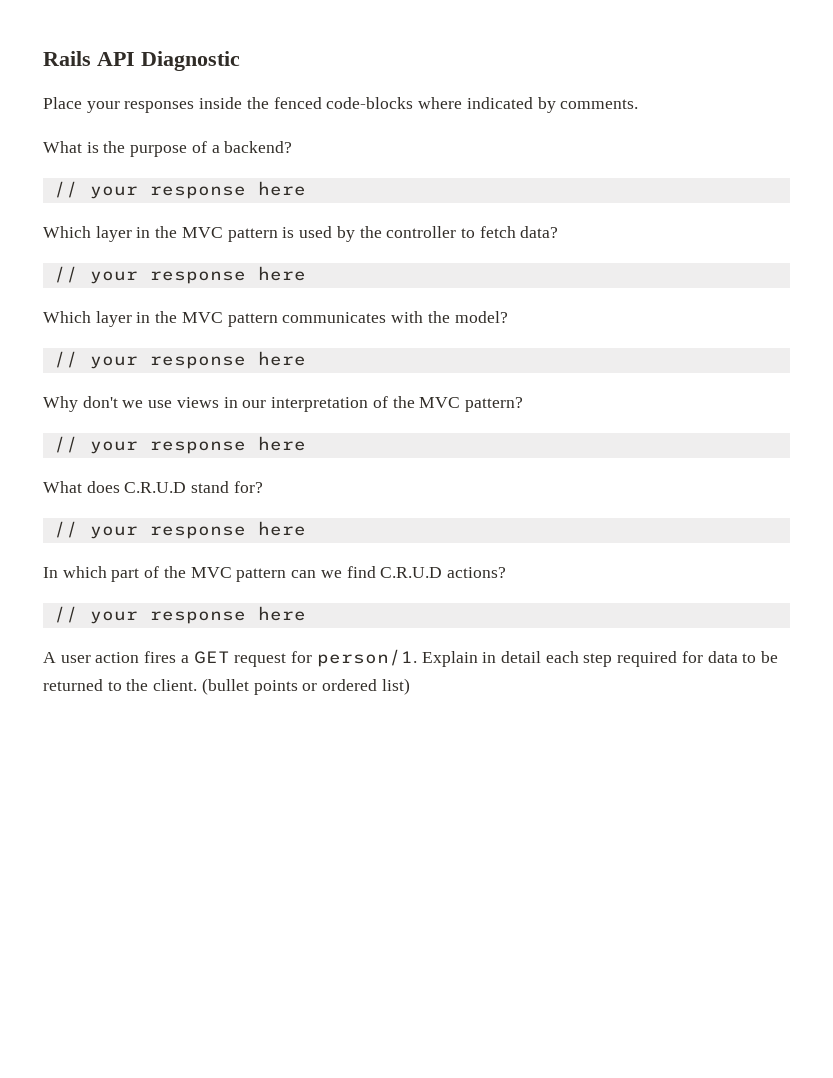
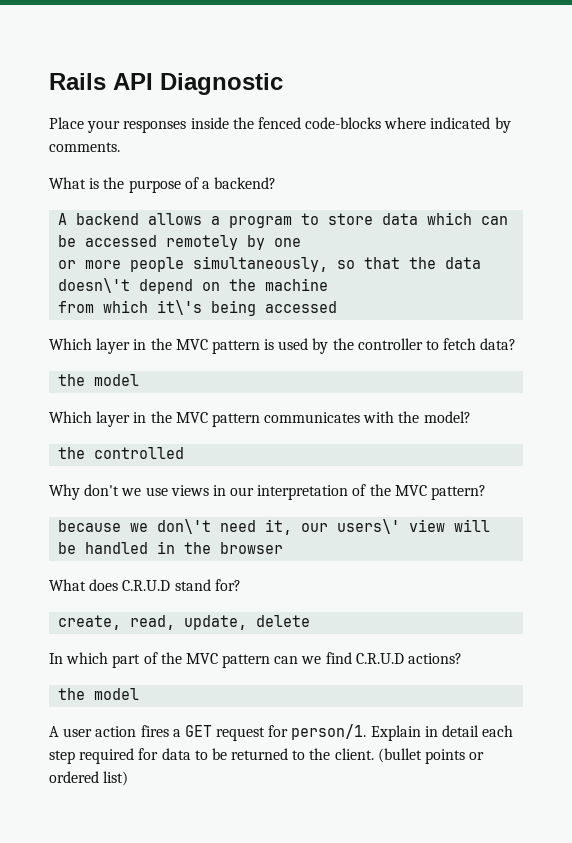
  What is the purpose of a backend?
- // your response here
+ A backend allows a program to store data which can be accessed remotely by one
+ or more people simultaneously, so that the data doesn\'t depend on the machine
+ from which it\'s being accessed
  Which layer in the MVC pattern is used by the controller to fetch data?
- // your response here
+ the model
  Which layer in the MVC pattern communicates with the model?
- // your response here
+ the controlled
  Why don't we use views in our interpretation of the MVC pattern?
- // your response here
+ because we don\'t need it, our users\' view will be handled in the browser
  What does C.R.U.D stand for?
- // your response here
+ create, read, update, delete
  In which part of the MVC pattern can we find C.R.U.D actions?
- // your response here
+ the model

